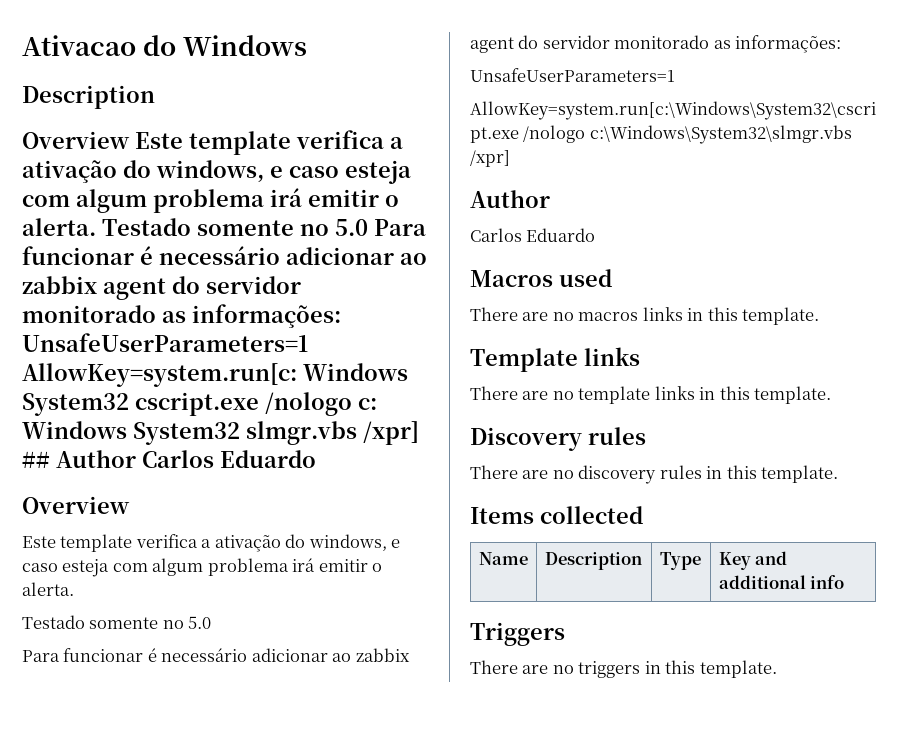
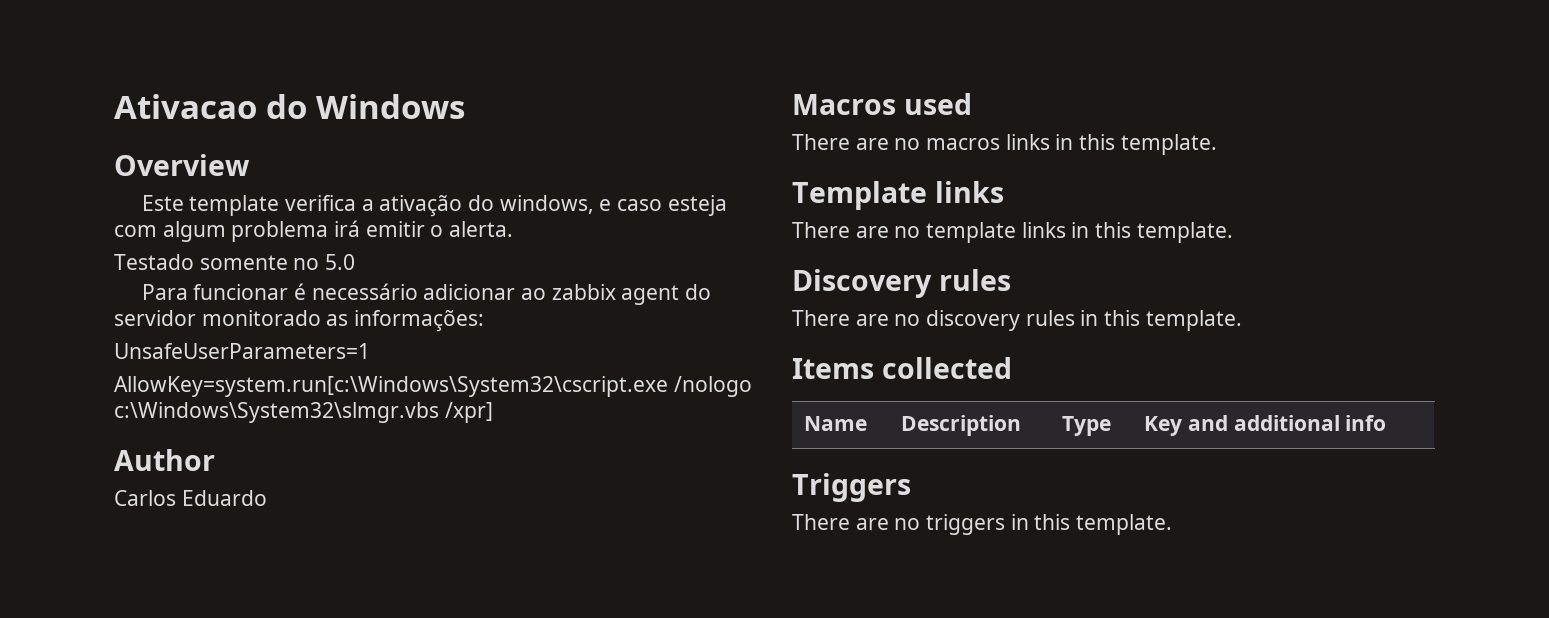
  Ativacao do Windows
- Description
- Overview Este template verifica a ativação do windows, e caso esteja com algum problema irá emitir o alerta. Testado somente no 5.0 Para funcionar é necessário adicionar ao zabbix agent do servidor monitorado as informações: UnsafeUserParameters=1 AllowKey=system.run[c: Windows System32 cscript.exe /nologo c: Windows System32 slmgr.vbs /xpr] ## Author Carlos Eduardo

